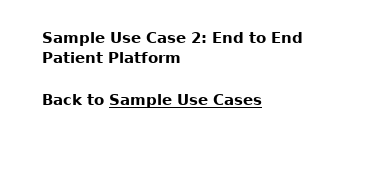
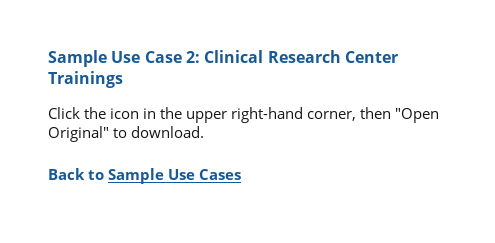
- Sample Use Case 2: End to End Patient Platform
+ Sample Use Case 2: Clinical Research Center Trainings
+ Click the icon in the upper right-hand corner, then "Open Original" to download.

